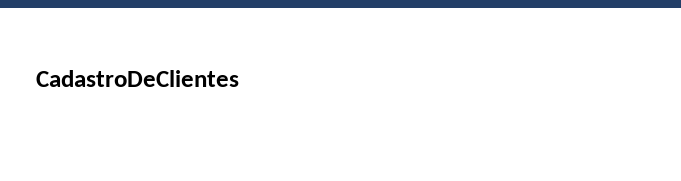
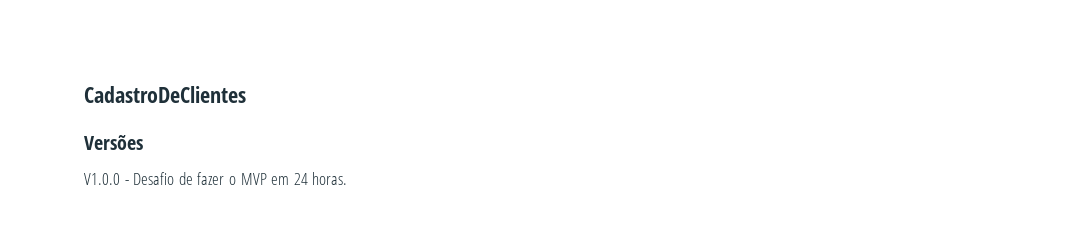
+ Versões
+ V1.0.0 - Desafio de fazer o MVP em 24 horas.

